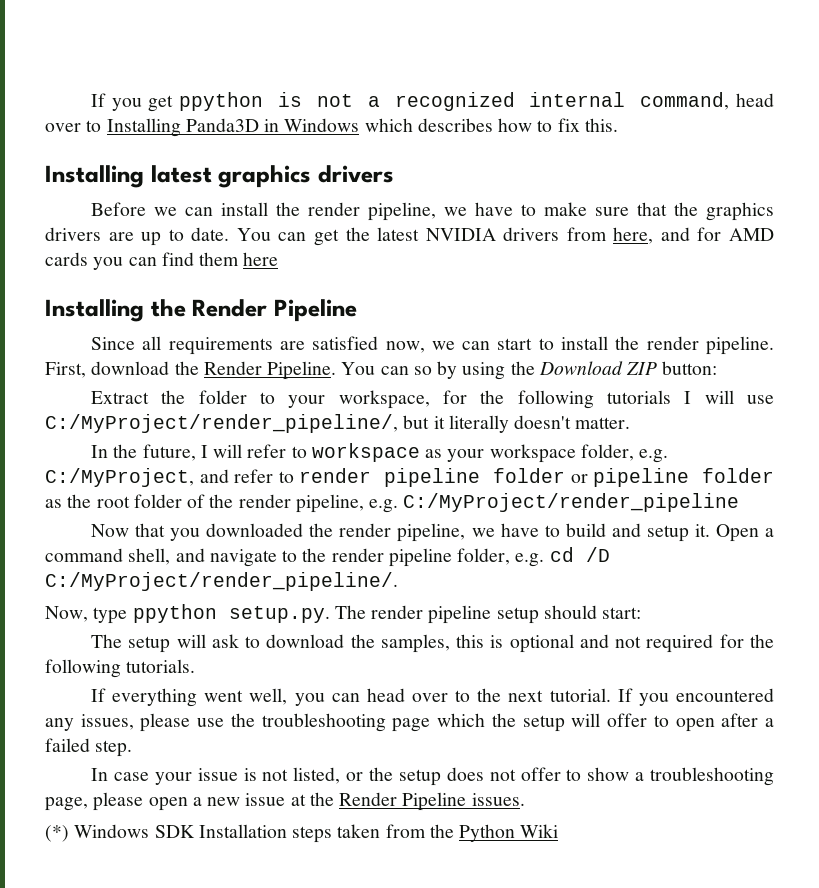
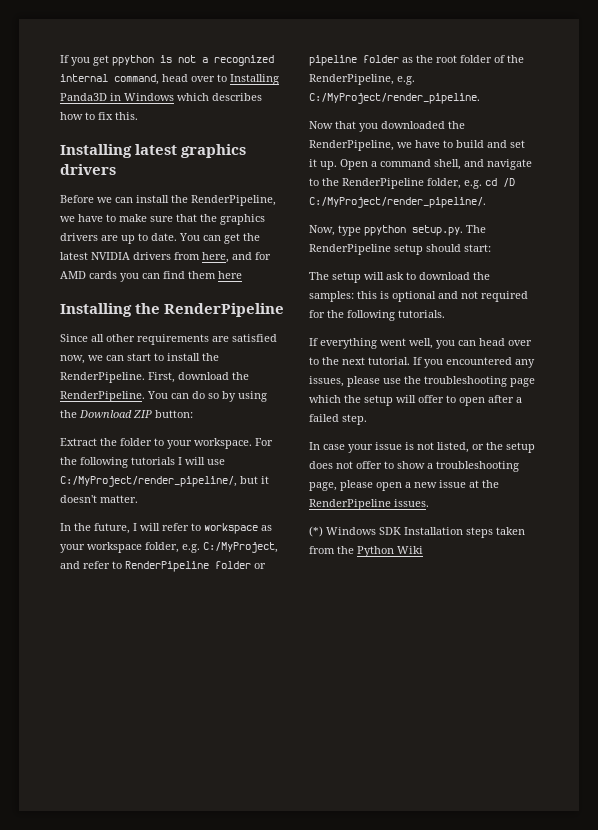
- Before we can install the render pipeline, we have to make sure that the graphics drivers are up to date.
+ Before we can install the RenderPipeline, we have to make sure that the graphics drivers are up to date.
- Installing the Render Pipeline
+ Installing the RenderPipeline
- Since all requirements are satisfied now, we can start to install the render pipeline.
+ Since all other requirements are satisfied now, we can start to install the RenderPipeline.
- First, download the Render Pipeline. You can so by using the Download ZIP button:
+ First, download the RenderPipeline. You can do so by using the Download ZIP button:
- Extract the folder to your workspace, for the following tutorials I will use C:/MyProject/render_pipeline/, but it literally doesn't matter.
+ Extract the folder to your workspace. For the following tutorials I will use C:/MyProject/render_pipeline/, but it doesn't matter.
- In the future, I will refer to workspace as your workspace folder, e.g. C:/MyProject, and refer to render pipeline folder or pipeline folder as the root folder of the render pipeline, e.g. C:/MyProject/render_pipeline
+ In the future, I will refer to workspace as your workspace folder, e.g. C:/MyProject, and refer to RenderPipeline folder or pipeline folder as the root folder of the RenderPipeline, e.g. C:/MyProject/render_pipeline.
- Now that you downloaded the render pipeline, we have to build and setup it.
+ Now that you downloaded the RenderPipeline, we have to build and set it up.
- Open a command shell, and navigate to the render pipeline folder, e.g. cd /D C:/MyProject/render_pipeline/.
+ Open a command shell, and navigate to the RenderPipeline folder, e.g. cd /D C:/MyProject/render_pipeline/.
- Now, type ppython setup.py. The render pipeline setup should start:
+ Now, type ppython setup.py. The RenderPipeline setup should start:
- The setup will ask to download the samples, this is optional and not required for the following tutorials.
+ The setup will ask to download the samples: this is optional and not required for the following tutorials.
- In case your issue is not listed, or the setup does not offer to show a troubleshooting page, please open a new issue at the Render Pipeline issues.
+ In case your issue is not listed, or the setup does not offer to show a troubleshooting page, please open a new issue at the RenderPipeline issues.

